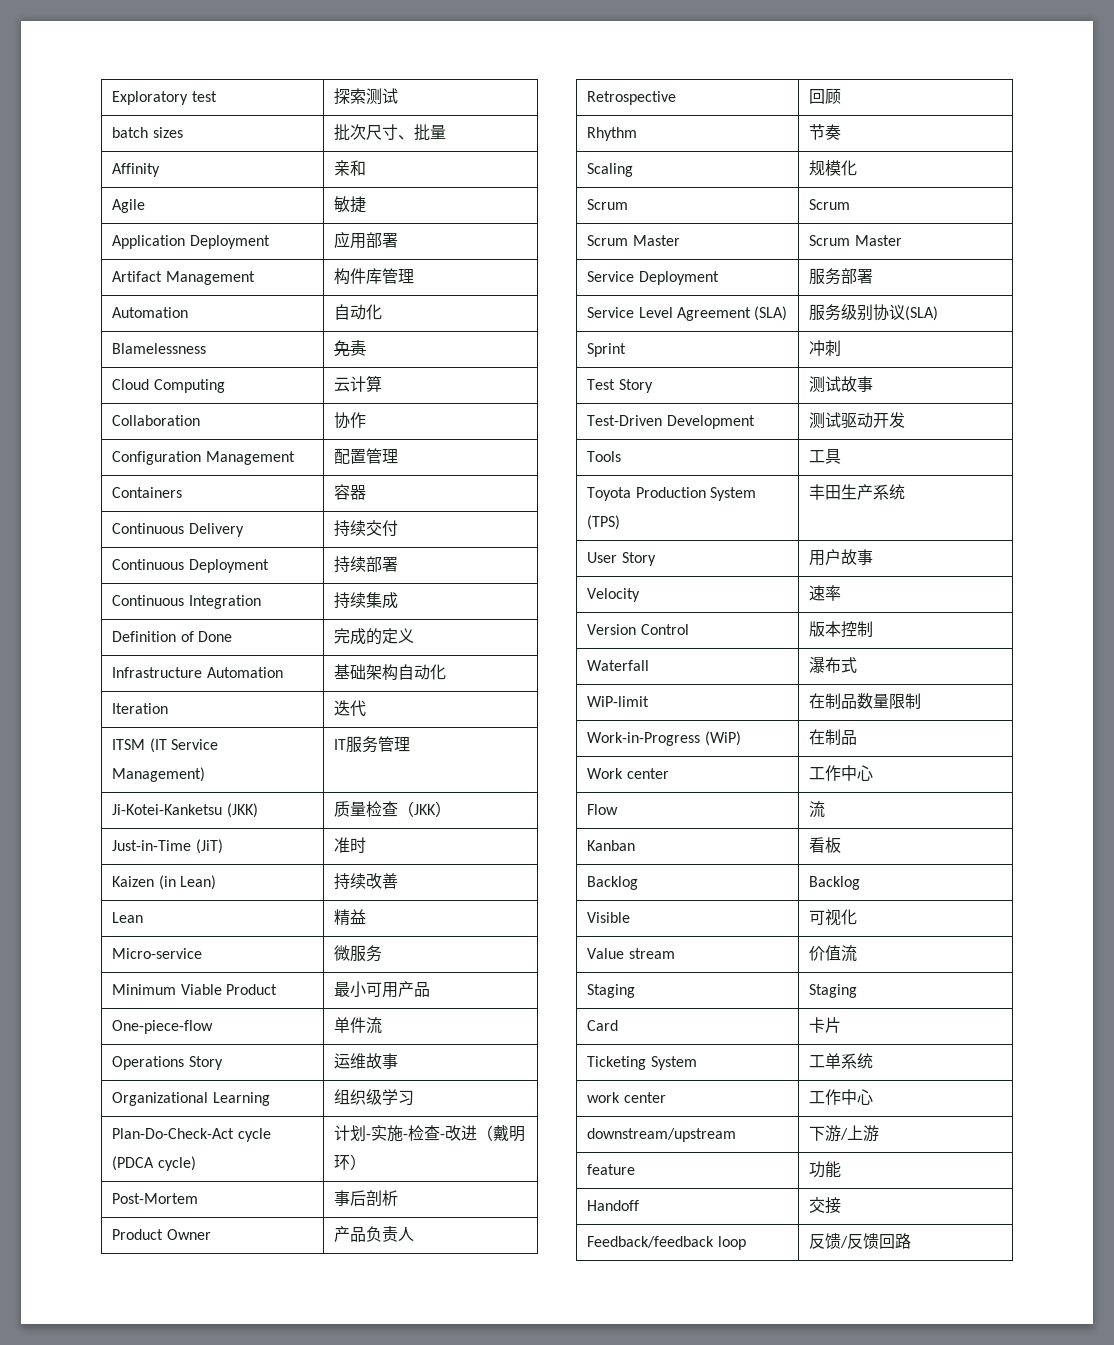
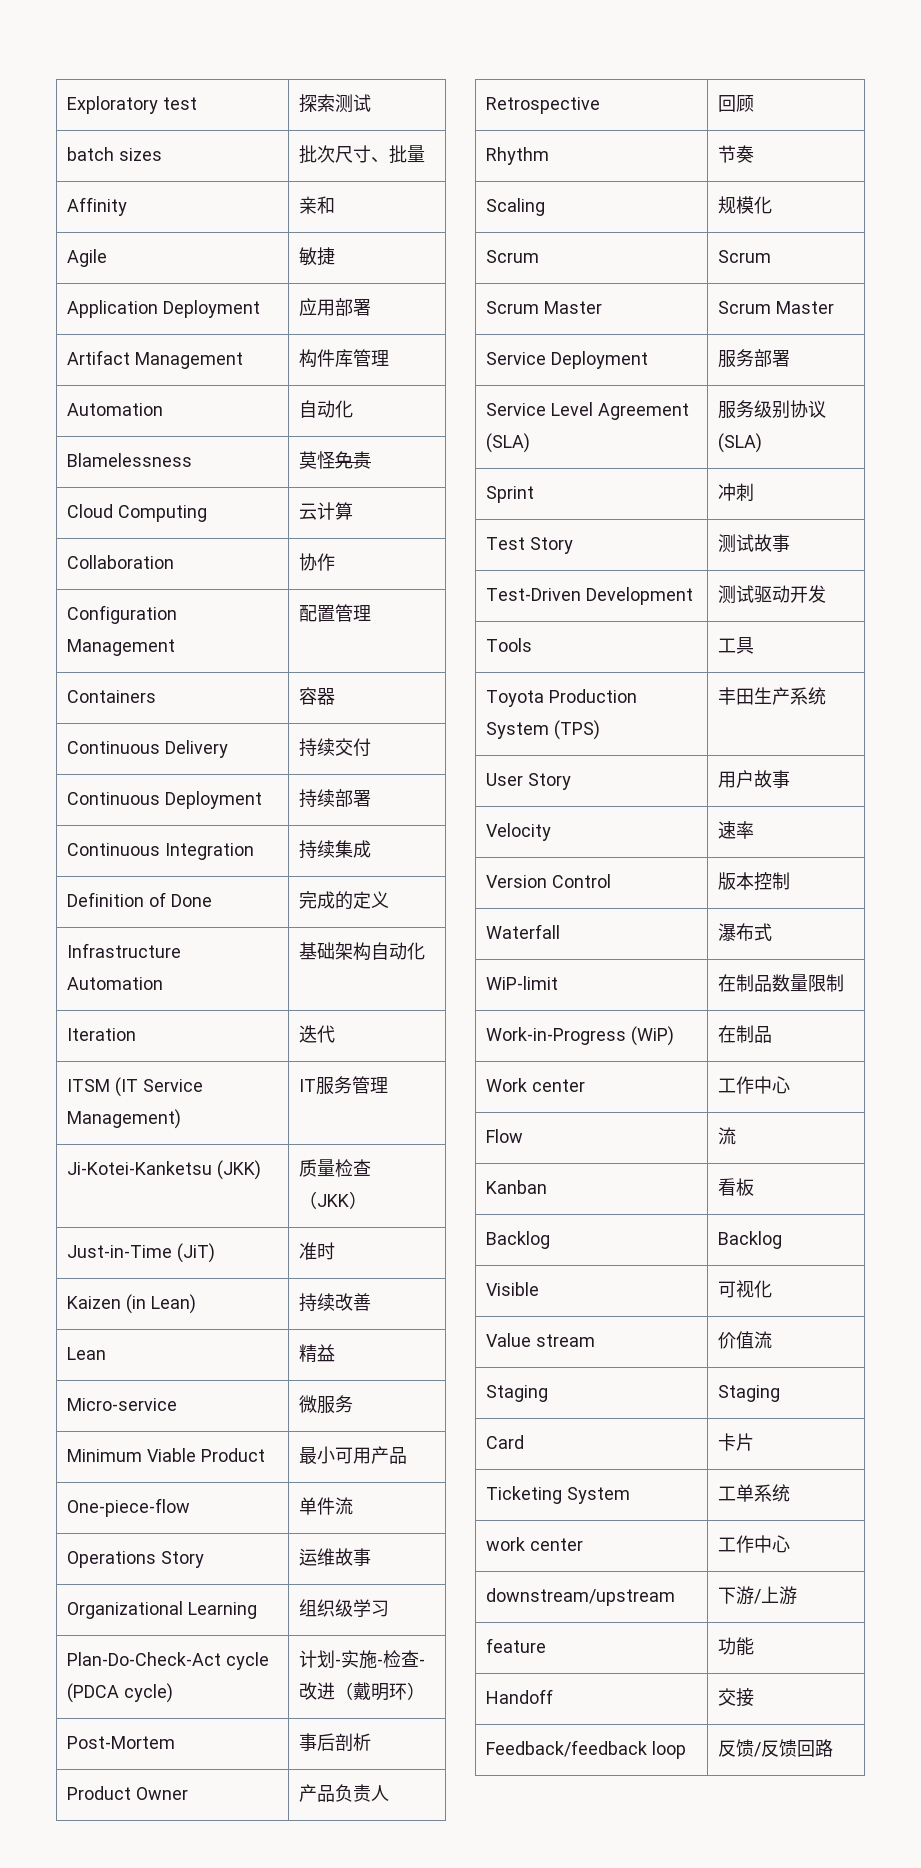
- Blamelessness | 免责
+ Blamelessness | 莫怪免责

